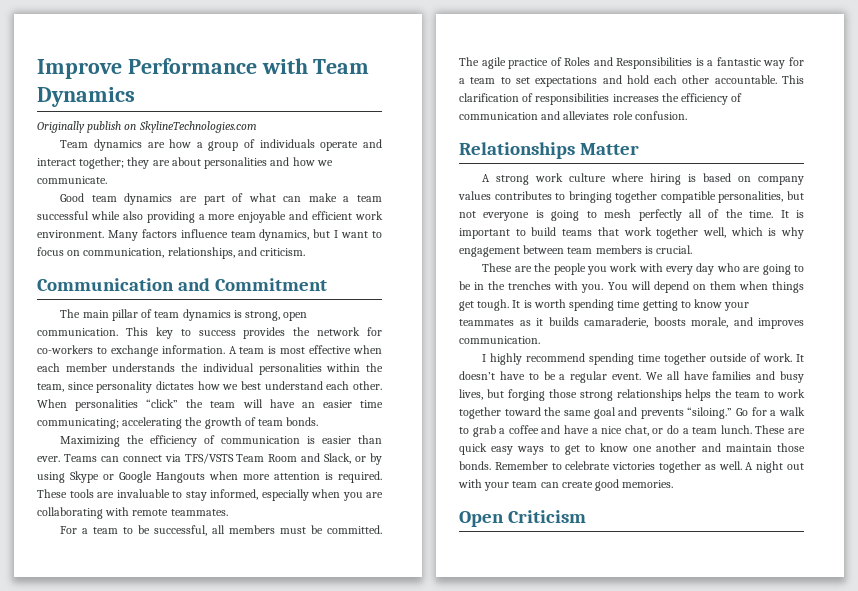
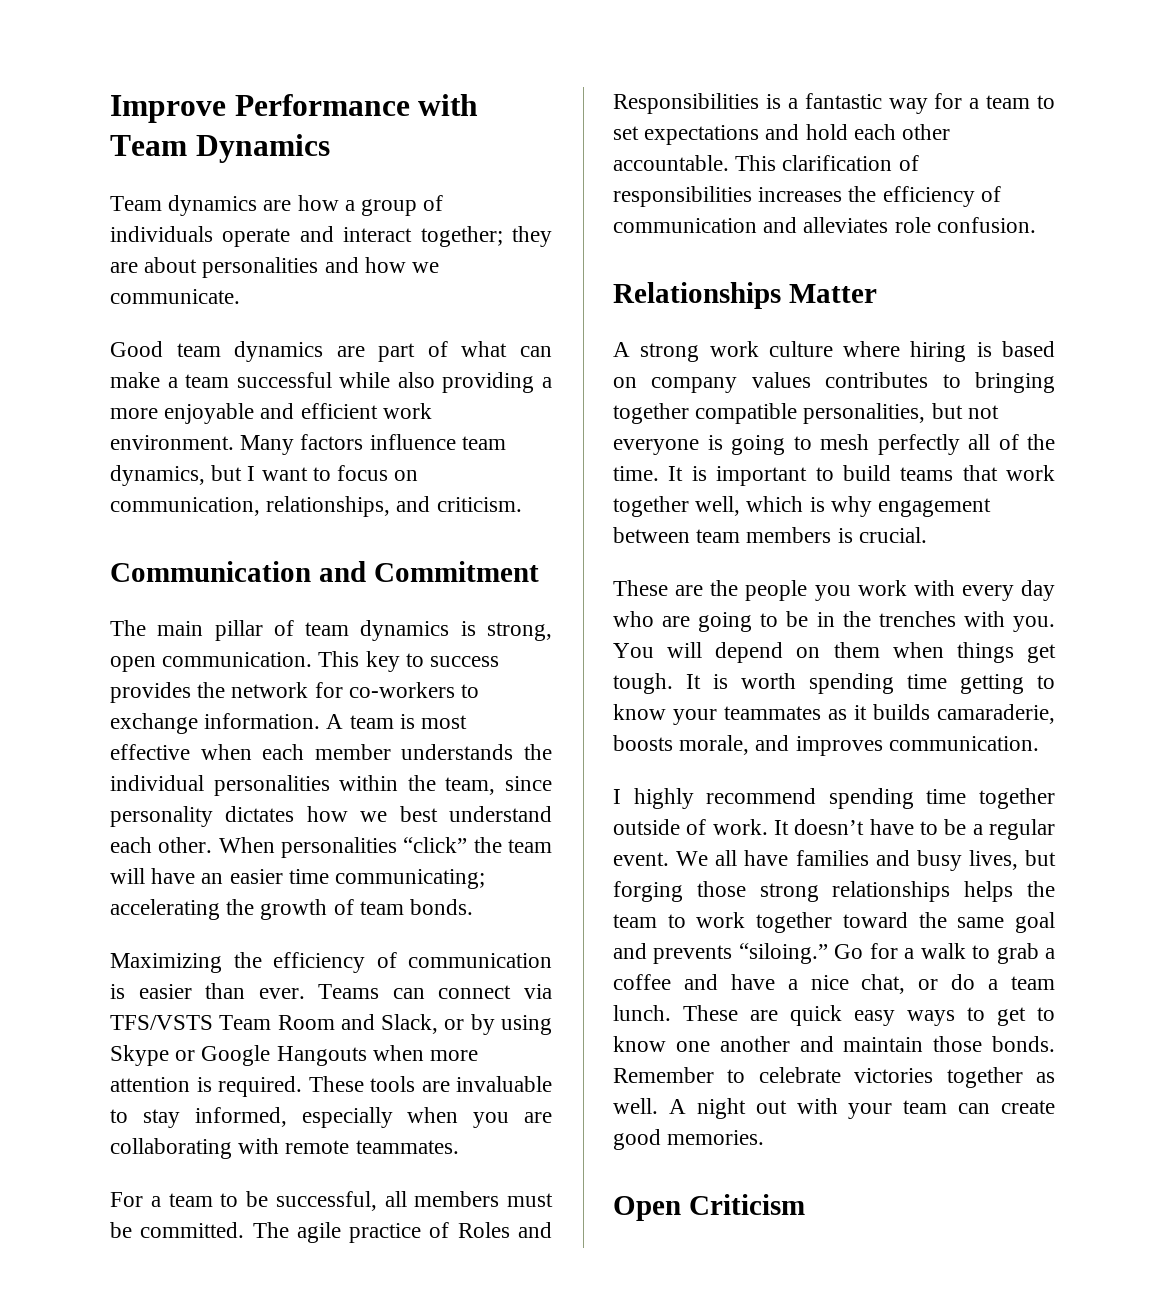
- Originally publish on SkylineTechnologies.com

